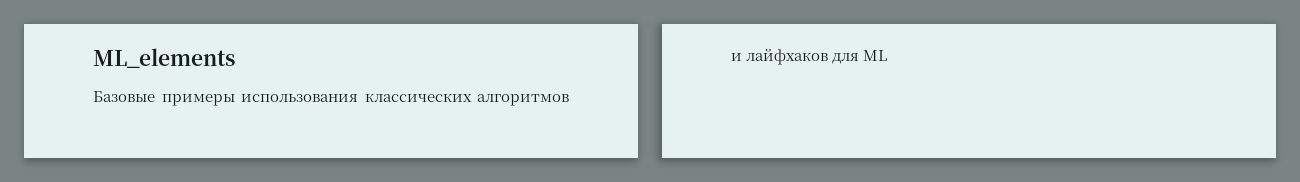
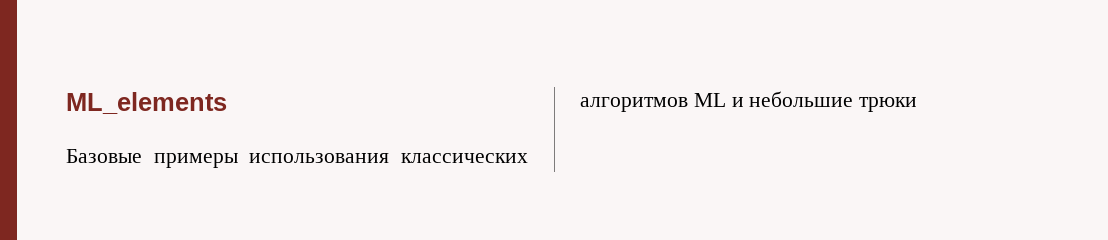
- Базовые примеры использования классических алгоритмов и лайфхаков для ML
+ Базовые примеры использования классических алгоритмов ML и небольшие трюки

